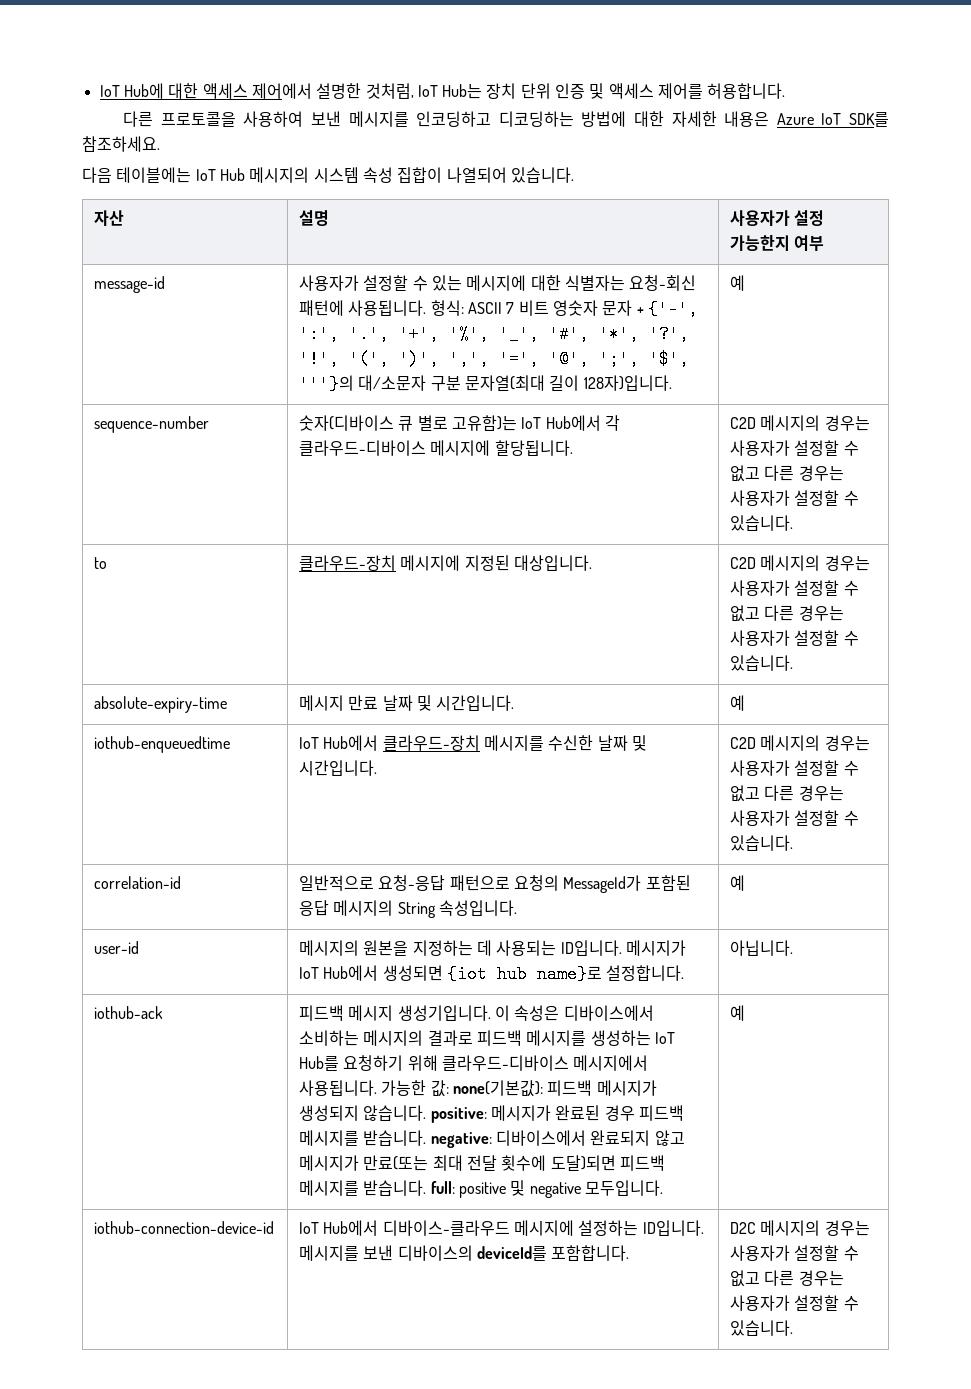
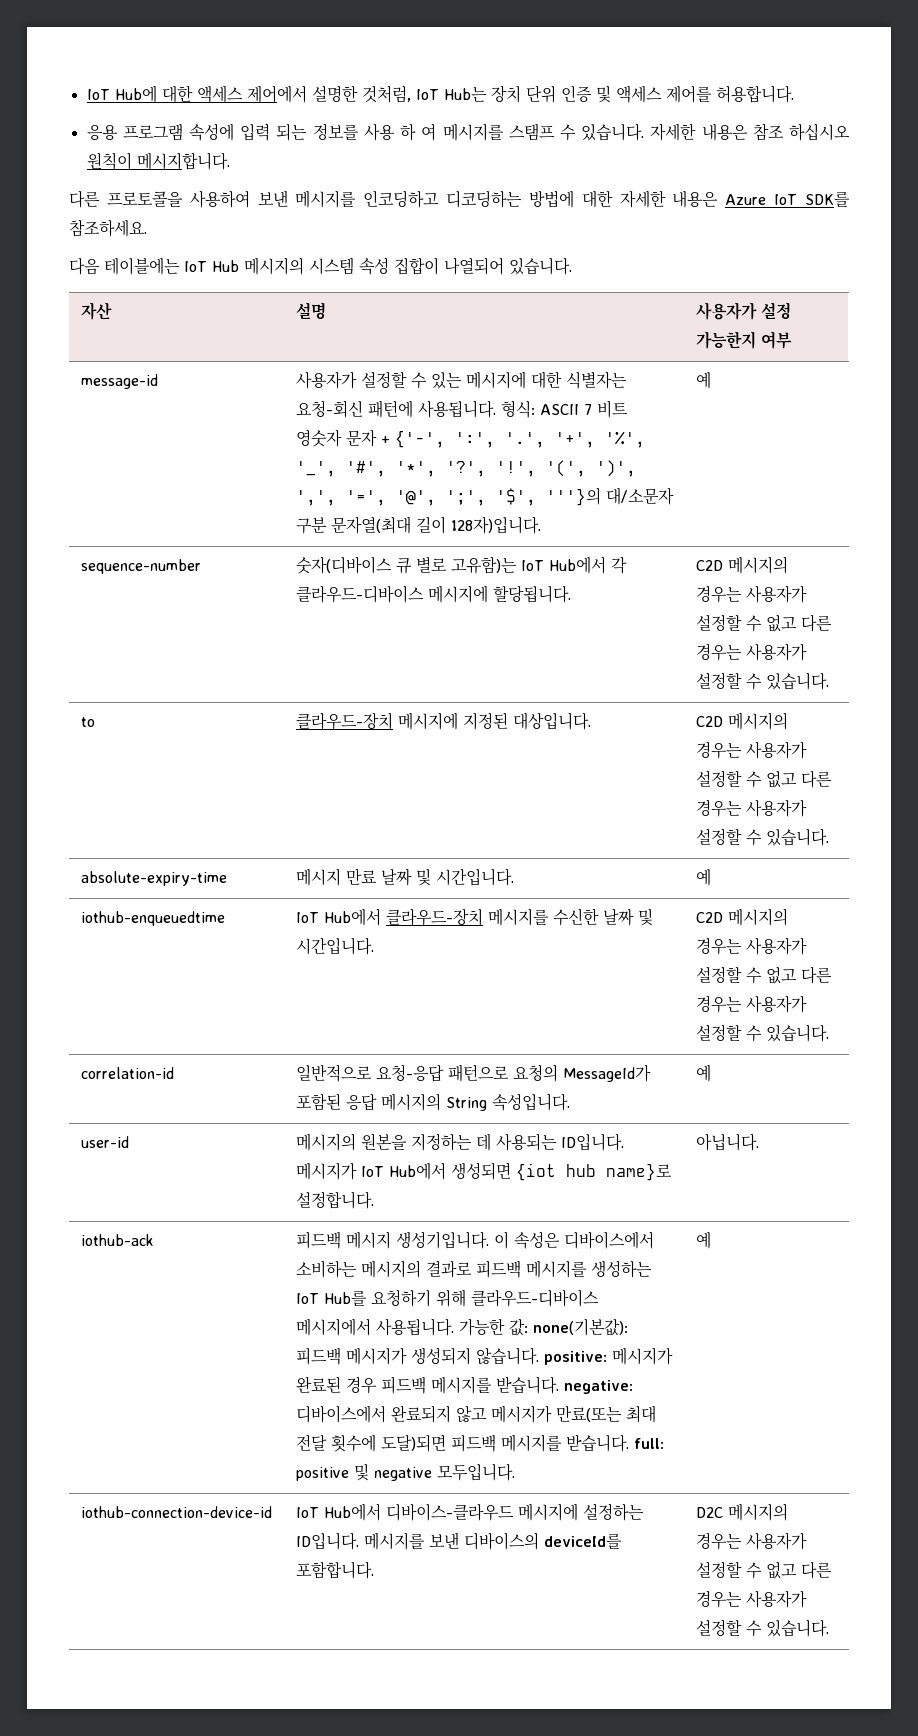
+ 응용 프로그램 속성에 입력 되는 정보를 사용 하 여 메시지를 스탬프 수 있습니다. 자세한 내용은 참조 하십시오 원칙이 메시지합니다.

